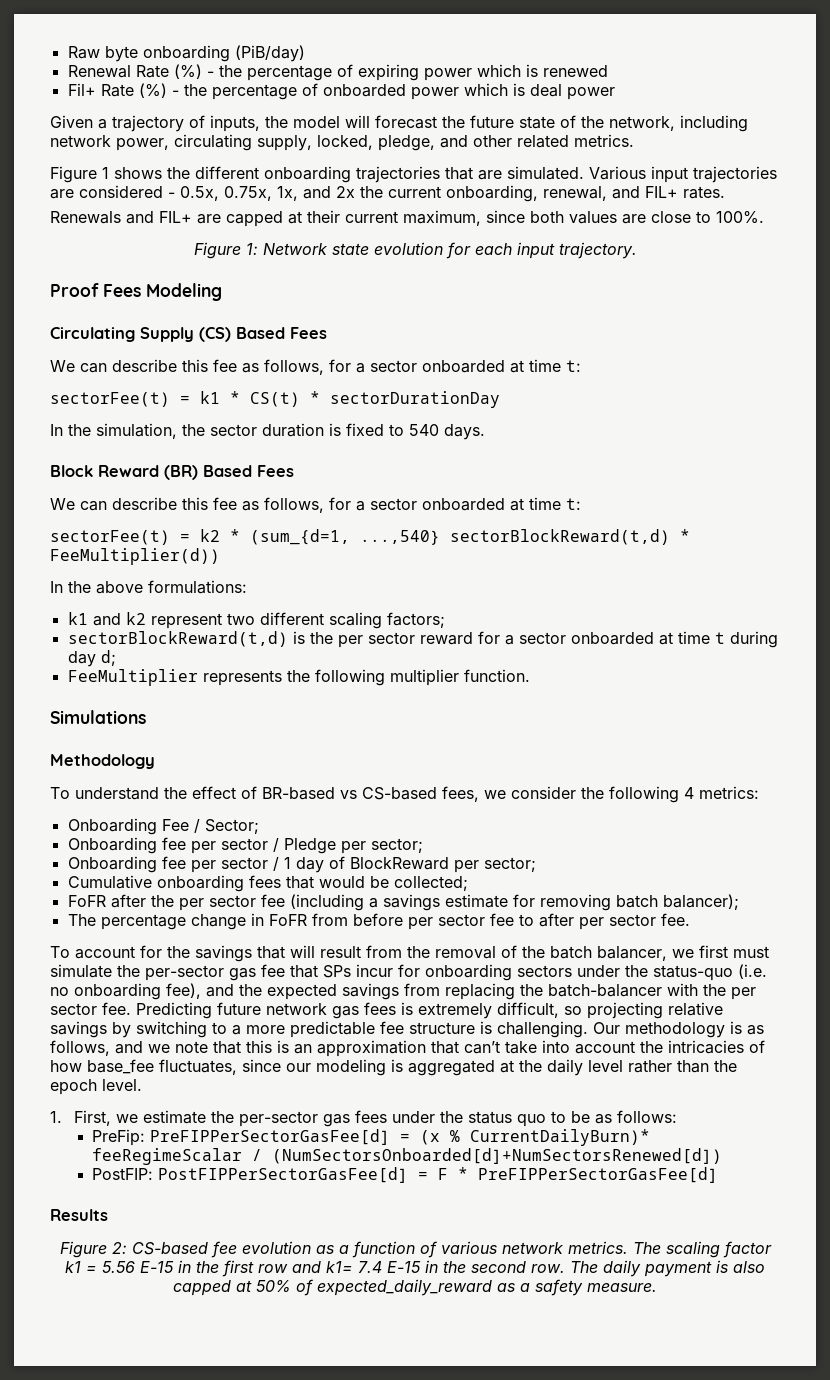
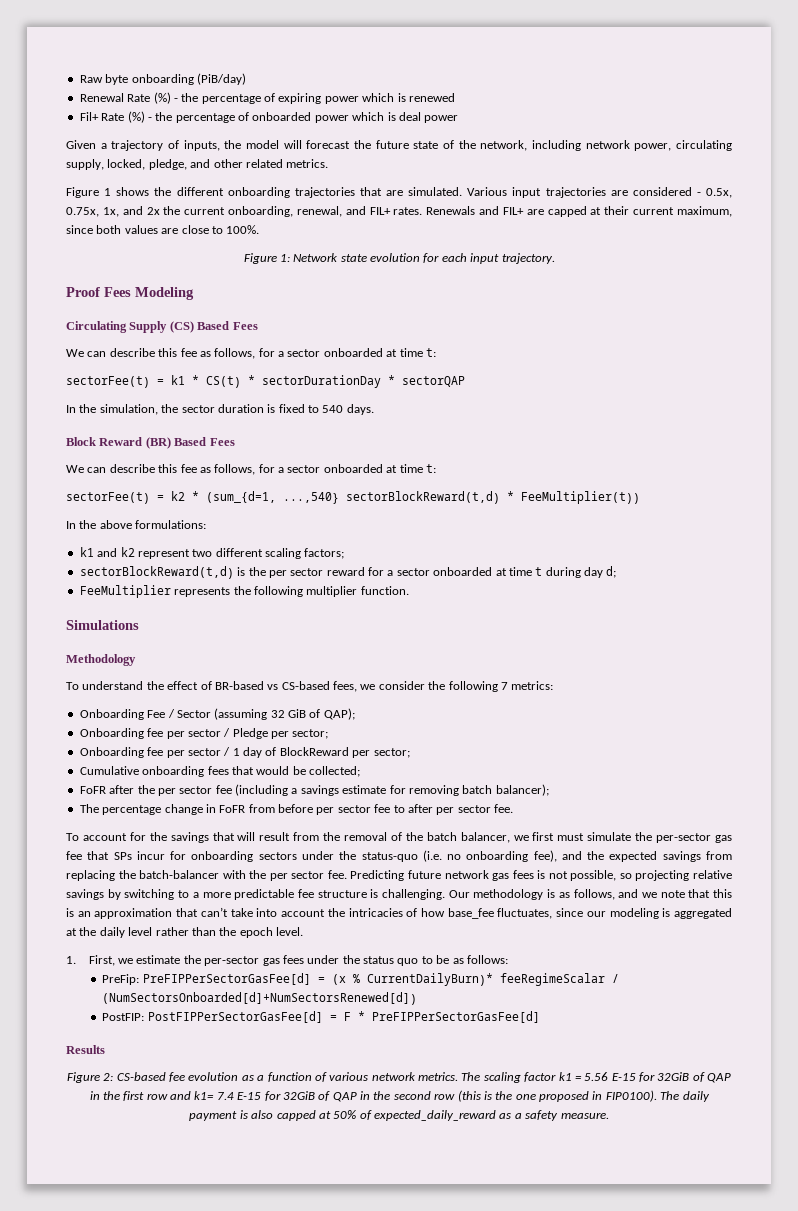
- Various input trajectories are considered - 0.5x, 0.75x, 1x, and 2x the current onboarding, renewal, and FIL+ rates.
- Renewals and FIL+ are capped at their current maximum, since both values are close to 100%.
+ Various input trajectories are considered - 0.5x, 0.75x, 1x, and 2x the current onboarding, renewal, and FIL+ rates. Renewals and FIL+ are capped at their current maximum, since both values are close to 100%.
- sectorFee(t) = k1 * CS(t) * sectorDurationDay
+ sectorFee(t) = k1 * CS(t) * sectorDurationDay * sectorQAP
- sectorFee(t) = k2 * (sum_{d=1, ...,540} sectorBlockReward(t,d) * FeeMultiplier(d))
+ sectorFee(t) = k2 * (sum_{d=1, ...,540} sectorBlockReward(t,d) * FeeMultiplier(t))
- To understand the effect of BR-based vs CS-based fees, we consider the following 4 metrics:
+ To understand the effect of BR-based vs CS-based fees, we consider the following 7 metrics:
- Onboarding Fee / Sector;
+ Onboarding Fee / Sector (assuming 32 GiB of QAP);
- Predicting future network gas fees is extremely difficult, so projecting relative savings by switching to a more predictable fee structure is challenging.
+ Predicting future network gas fees is not possible, so projecting relative savings by switching to a more predictable fee structure is challenging.
- The scaling factor k1 = 5.56 E-15 in the first row and k1= 7.4 E-15 in the second row.
+ The scaling factor k1 = 5.56 E-15 for 32GiB of QAP in the first row and k1= 7.4 E-15 for 32GiB of QAP in the second row (this is the one proposed in FIP0100).

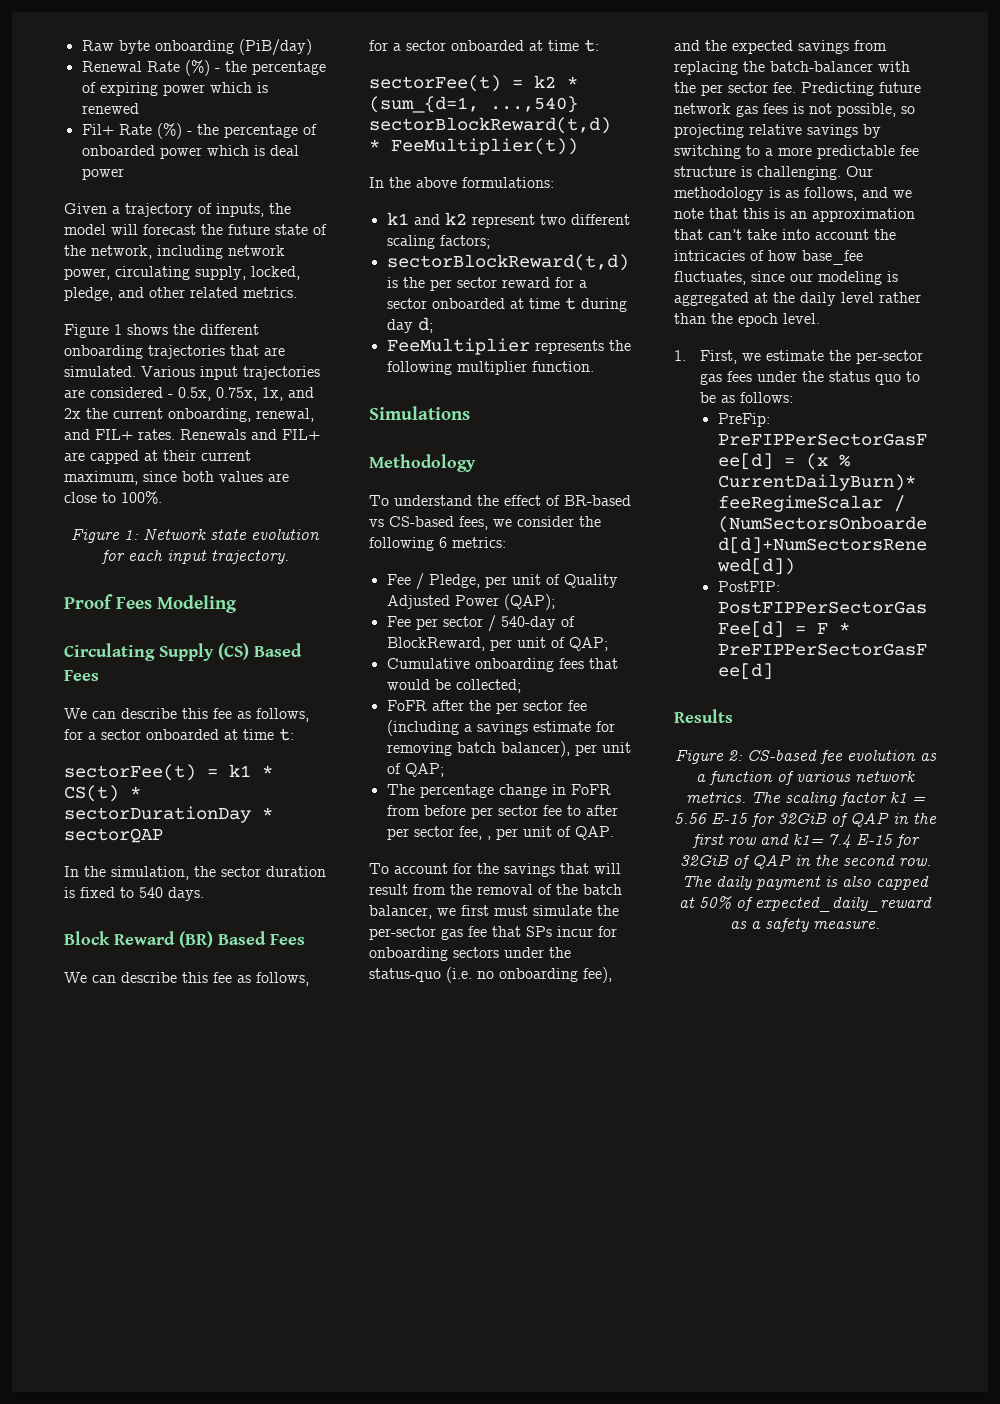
- To understand the effect of BR-based vs CS-based fees, we consider the following 7 metrics:
+ To understand the effect of BR-based vs CS-based fees, we consider the following 6 metrics:
- Onboarding Fee / Sector (assuming 32 GiB of QAP);
- Onboarding fee per sector / Pledge per sector;
- Onboarding fee per sector / 1 day of BlockReward per sector;
+ Fee / Pledge, per unit of Quality Adjusted Power (QAP);
+ Fee per sector / 540-day of BlockReward, per unit of QAP;
- FoFR after the per sector fee (including a savings estimate for removing batch balancer);
+ FoFR after the per sector fee (including a savings estimate for removing batch balancer), per unit of QAP;
- The percentage change in FoFR from before per sector fee to after per sector fee.
+ The percentage change in FoFR from before per sector fee to after per sector fee, , per unit of QAP.
- The scaling factor k1 = 5.56 E-15 for 32GiB of QAP in the first row and k1= 7.4 E-15 for 32GiB of QAP in the second row (this is the one proposed in FIP0100).
+ The scaling factor k1 = 5.56 E-15 for 32GiB of QAP in the first row and k1= 7.4 E-15 for 32GiB of QAP in the second row.

